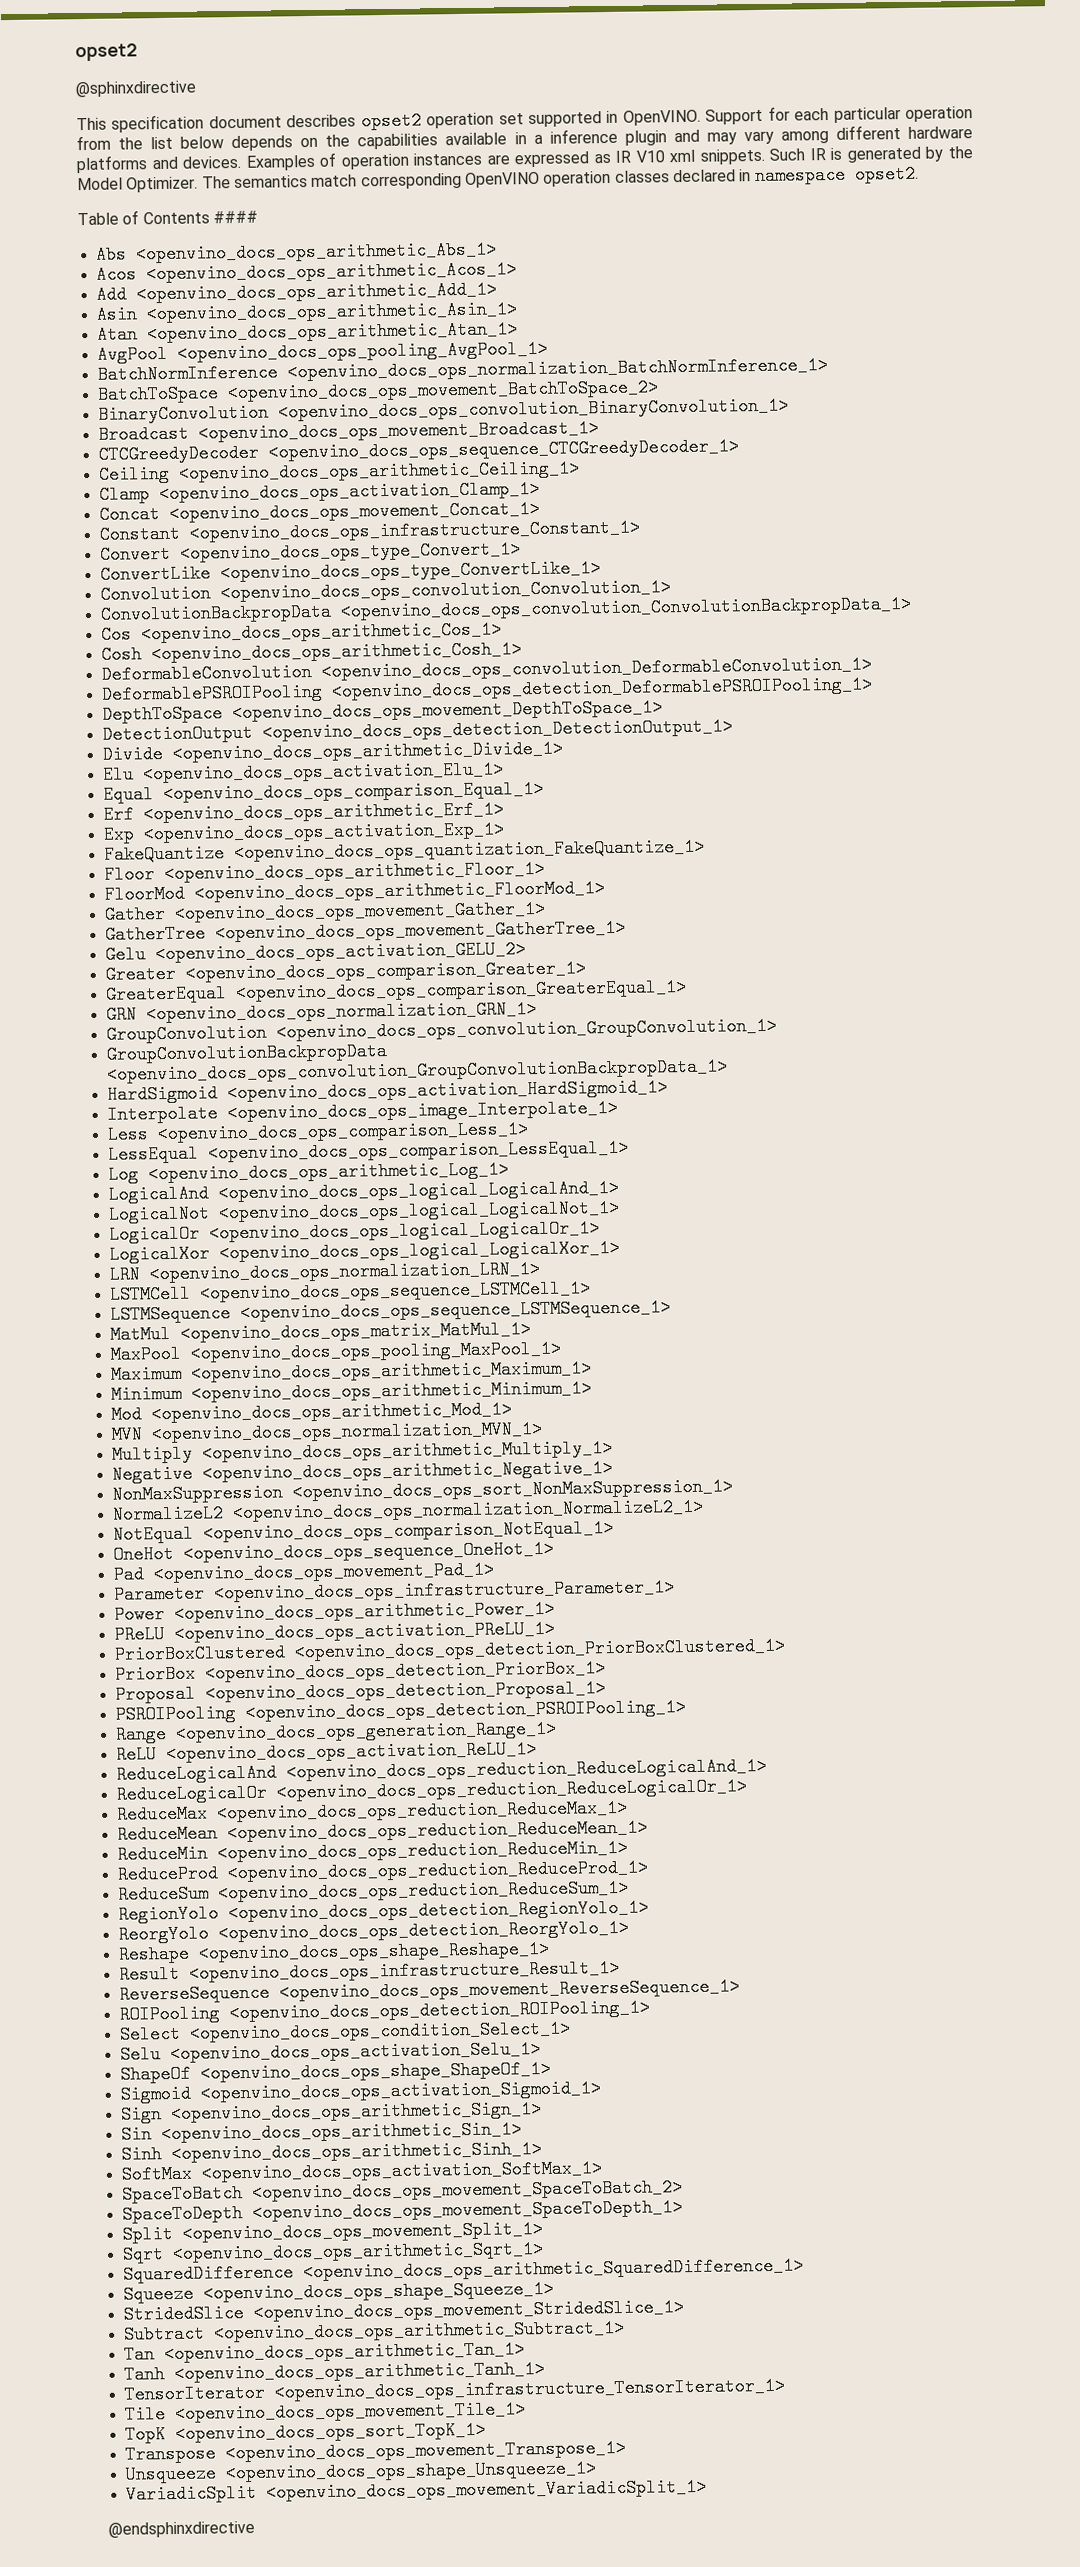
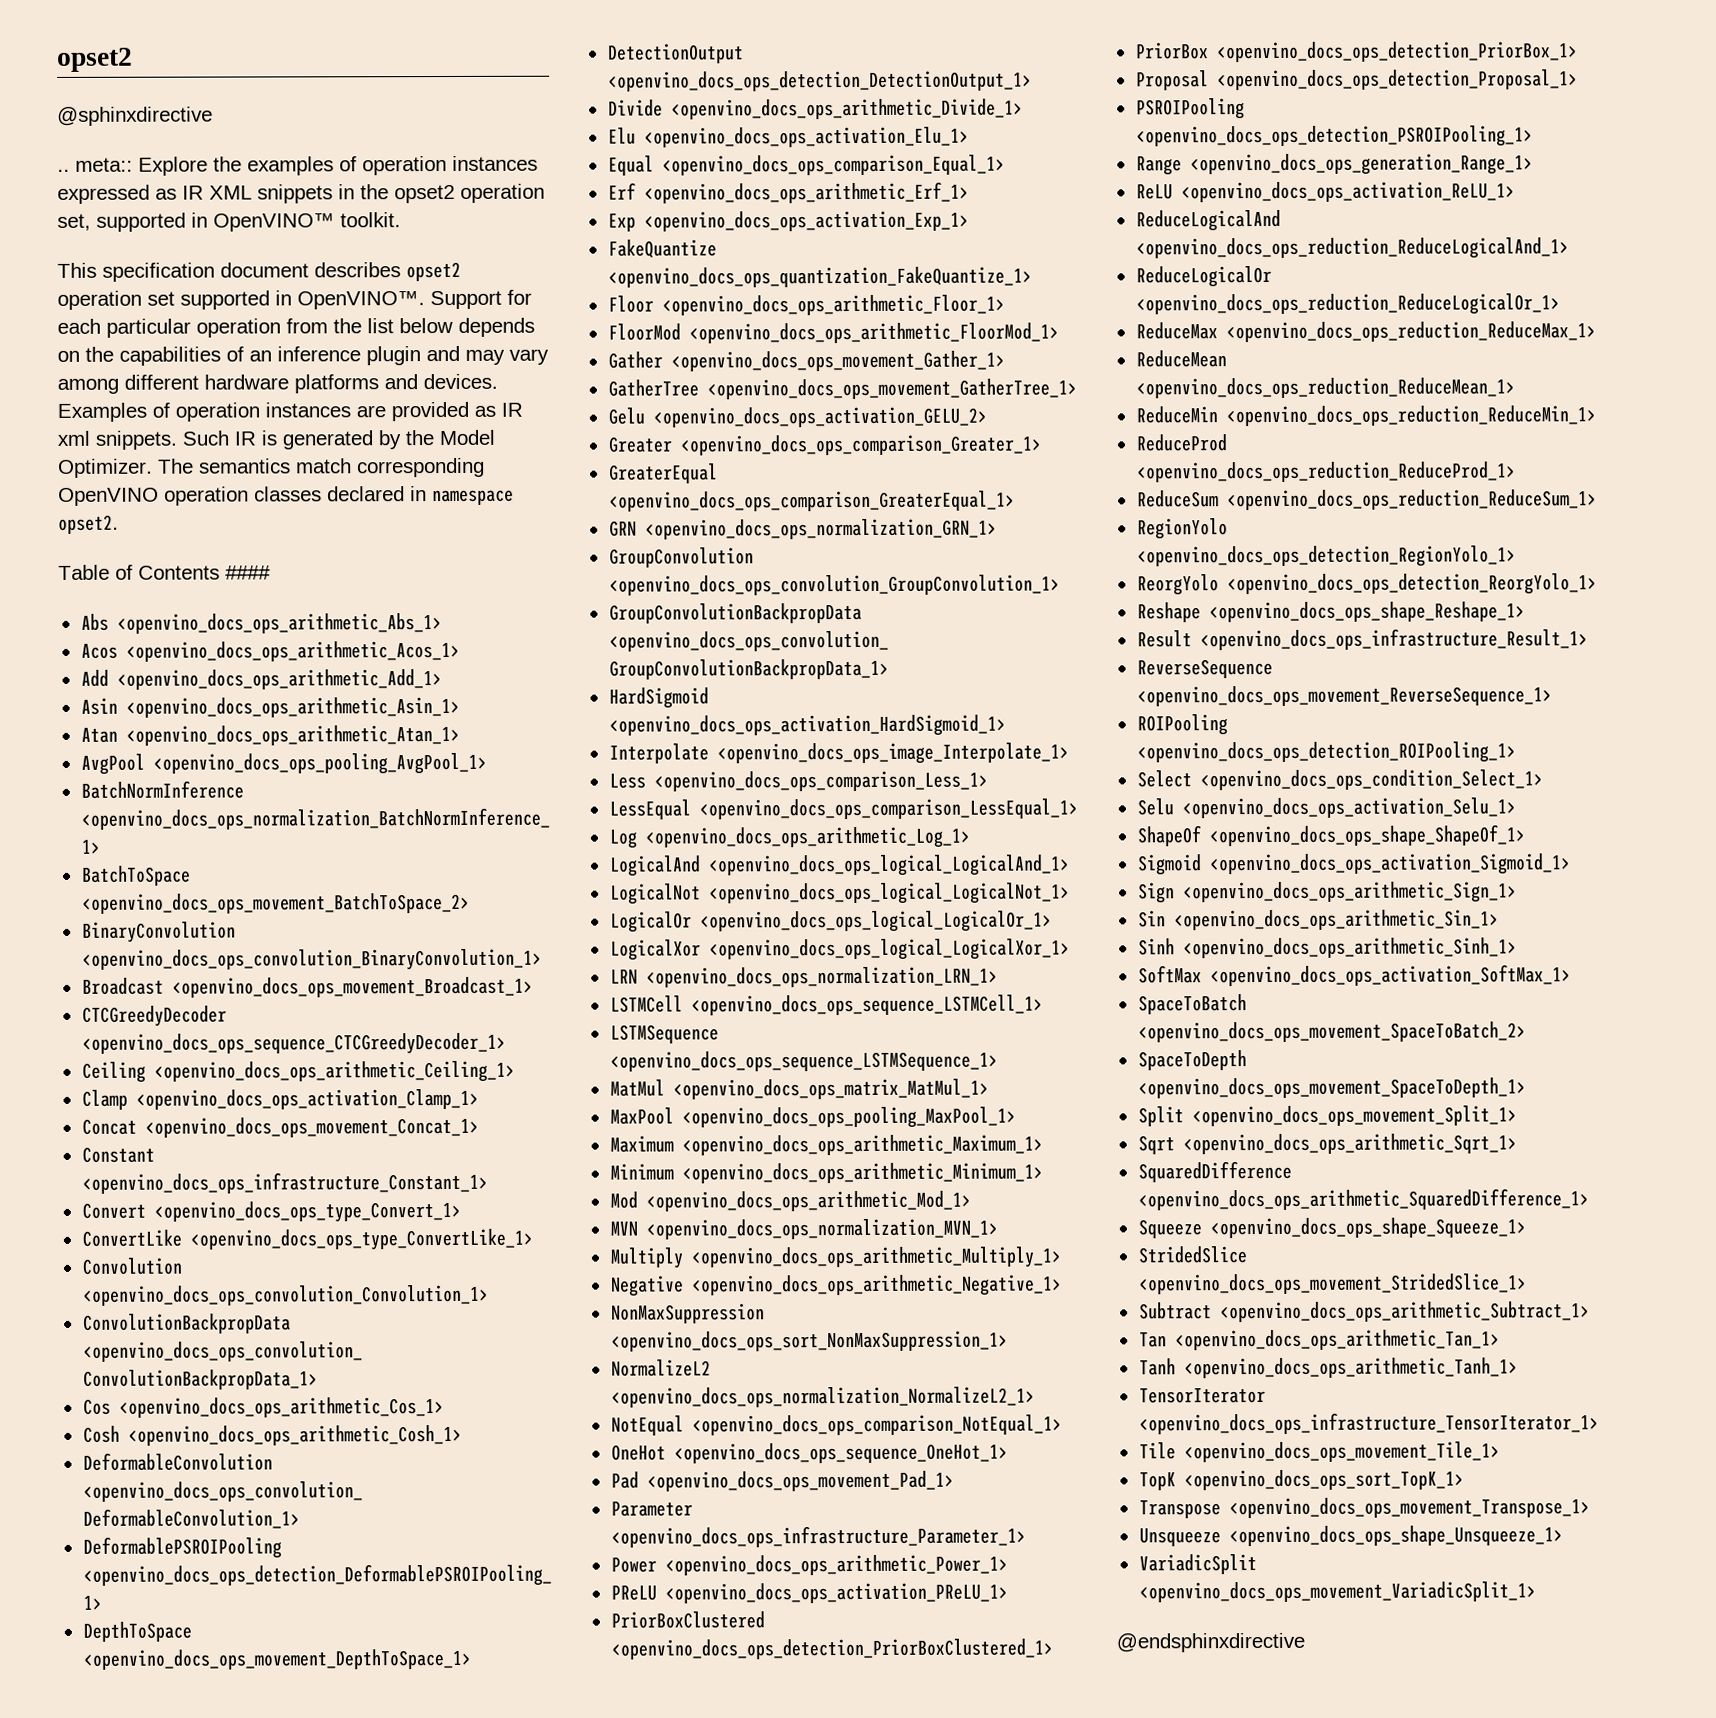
+ .. meta:: Explore the examples of operation instances expressed as IR XML snippets in the opset2 operation set, supported in OpenVINO™ toolkit.
- This specification document describes opset2 operation set supported in OpenVINO.
+ This specification document describes opset2 operation set supported in OpenVINO™.
- Support for each particular operation from the list below depends on the capabilities available in a inference plugin and may vary among different hardware platforms and devices.
+ Support for each particular operation from the list below depends on the capabilities of an inference plugin and may vary among different hardware platforms and devices.
- Examples of operation instances are expressed as IR V10 xml snippets.
+ Examples of operation instances are provided as IR xml snippets.

